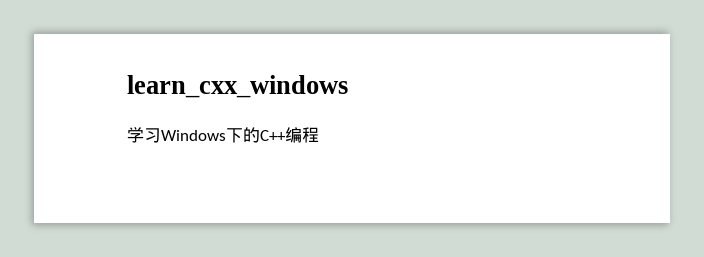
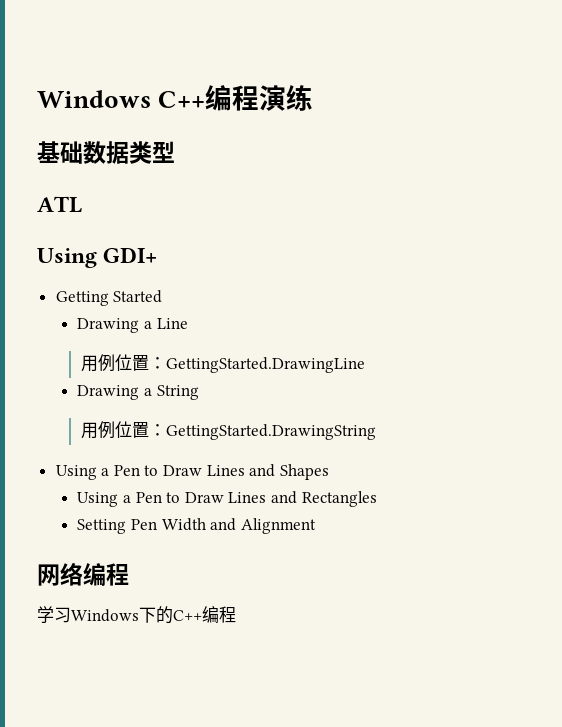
- learn_cxx_windows
+ Windows C++编程演练
+ 基础数据类型
+ ATL
+ Using GDI+
+ Getting Started
+ Drawing a Line
+ 用例位置：GettingStarted.DrawingLine
+ Drawing a String
+ 用例位置：GettingStarted.DrawingString
+ Using a Pen to Draw Lines and Shapes
+ Using a Pen to Draw Lines and Rectangles
+ Setting Pen Width and Alignment
+ 网络编程

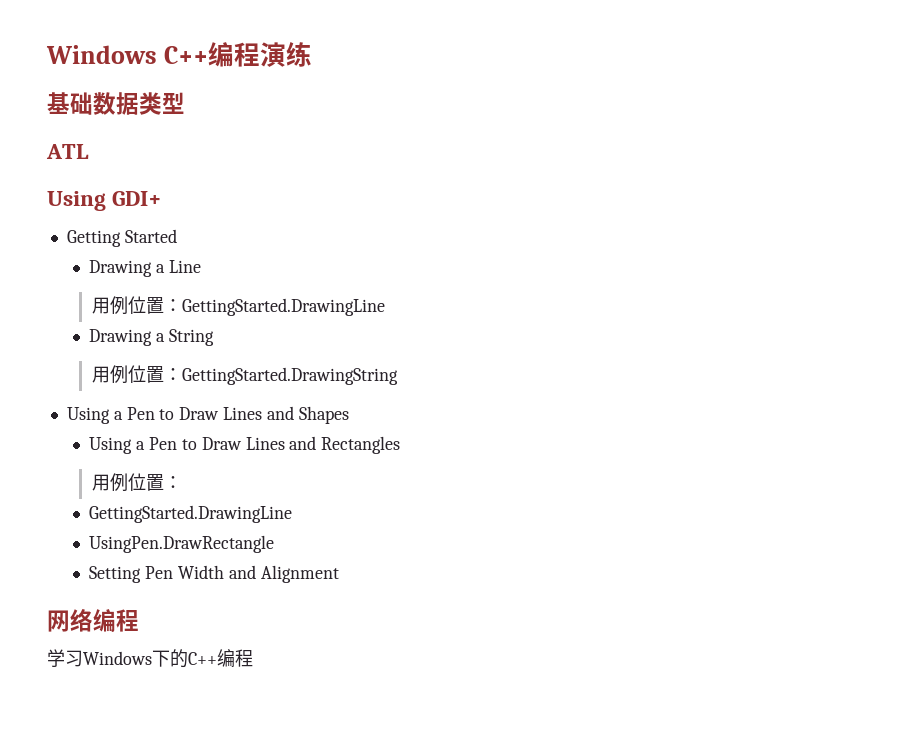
  Using a Pen to Draw Lines and Rectangles
+ 用例位置：
+ GettingStarted.DrawingLine
+ UsingPen.DrawRectangle

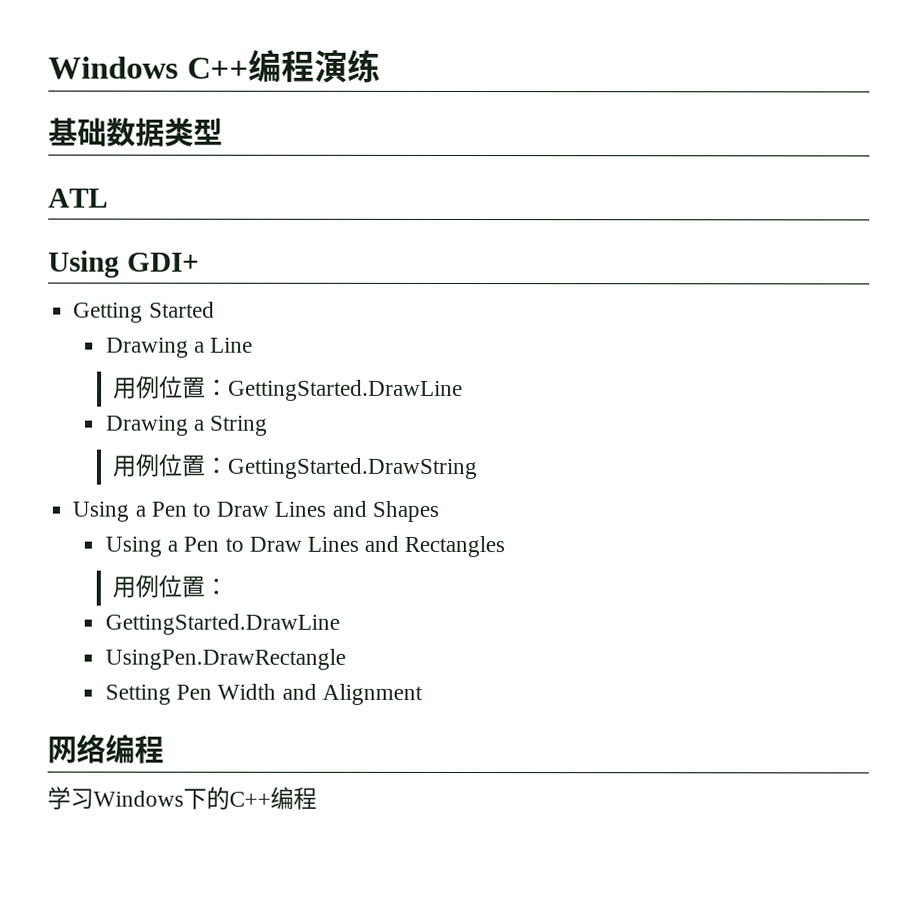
- 用例位置：GettingStarted.DrawingLine
+ 用例位置：GettingStarted.DrawLine
- 用例位置：GettingStarted.DrawingString
+ 用例位置：GettingStarted.DrawString
  Using a Pen to Draw Lines and Rectangles
  用例位置：
- GettingStarted.DrawingLine
+ GettingStarted.DrawLine

